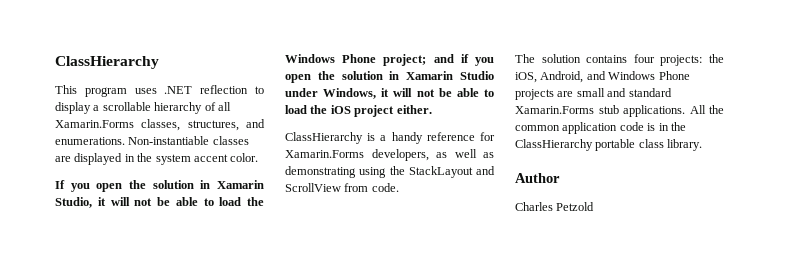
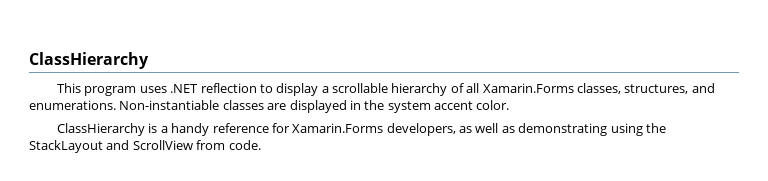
- If you open the solution in Xamarin Studio, it will not be able to load the Windows Phone project; and if you open the solution in Xamarin Studio under Windows, it will not be able to load the iOS project either.
- The solution contains four projects: the iOS, Android, and Windows Phone projects are small and standard Xamarin.Forms stub applications. All the common application code is in the ClassHierarchy portable class library.
- Author
- Charles Petzold

